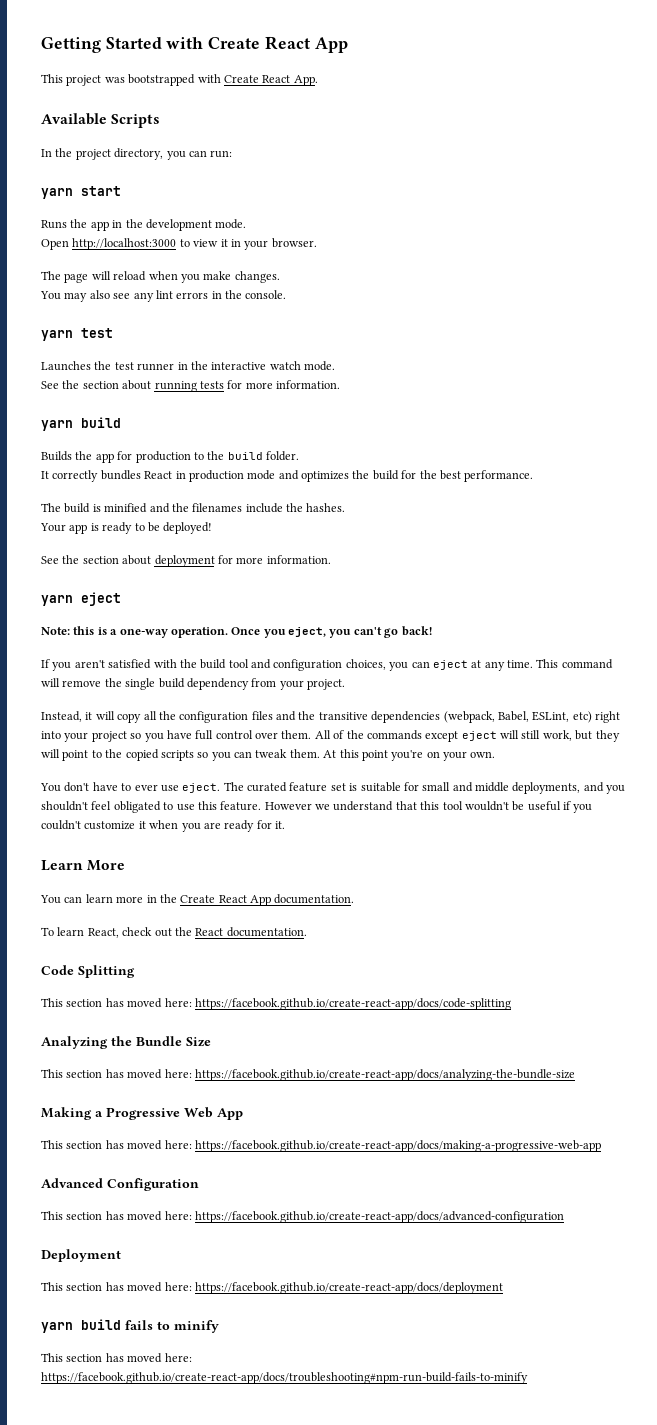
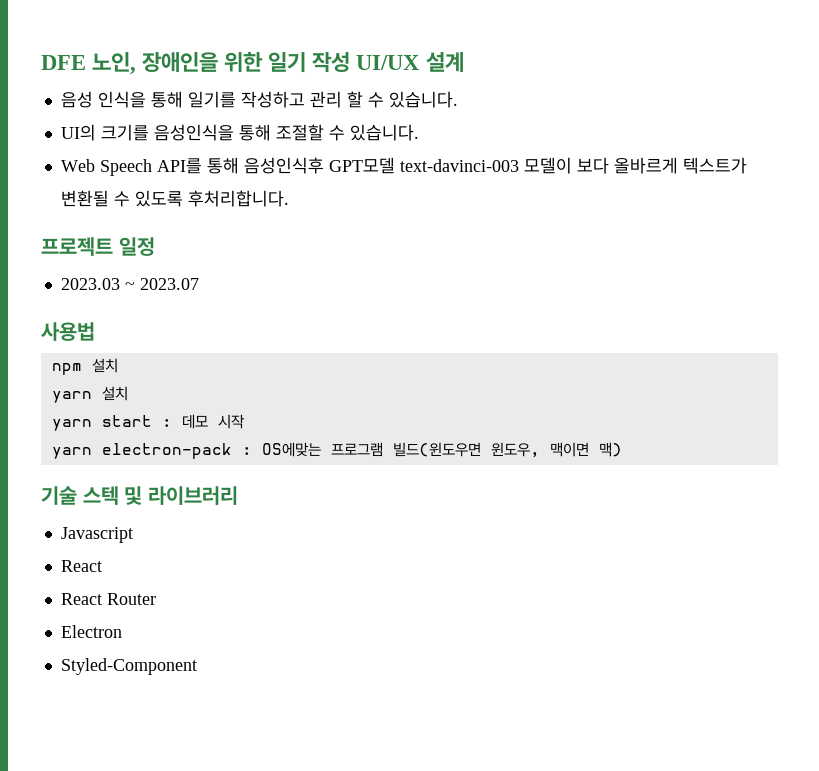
- Getting Started with Create React App
- This project was bootstrapped with Create React App.
- Available Scripts
- In the project directory, you can run:
- yarn start
- Runs the app in the development mode.
- Open http://localhost:3000 to view it in your browser.
- The page will reload when you make changes.
- You may also see any lint errors in the console.
- yarn test
- Launches the test runner in the interactive watch mode.
- See the section about running tests for more information.
- yarn build
- Builds the app for production to the build folder.
- It correctly bundles React in production mode and optimizes the build for the best performance.
- The build is minified and the filenames include the hashes.
- Your app is ready to be deployed!
- See the section about deployment for more information.
- yarn eject
- Note: this is a one-way operation. Once you eject, you can't go back!
- If you aren't satisfied with the build tool and configuration choices, you can eject at any time. This command will remove the single build dependency from your project.
- Instead, it will copy all the configuration files and the transitive dependencies (webpack, Babel, ESLint, etc) right into your project so you have full control over them. All of the commands except eject will still work, but they will point to the copied scripts so you can tweak them. At this point you're on your own.
- You don't have to ever use eject. The curated feature set is suitable for small and middle deployments, and you shouldn't feel obligated to use this feature. However we understand that this tool wouldn't be useful if you couldn't customize it when you are ready for it.
- Learn More
- You can learn more in the Create React App documentation.
- To learn React, check out the React documentation.
- Code Splitting
- This section has moved here: https://facebook.github.io/create-react-app/docs/code-splitting
- Analyzing the Bundle Size
- This section has moved here: https://facebook.github.io/create-react-app/docs/analyzing-the-bundle-size
- Making a Progressive Web App
- This section has moved here: https://facebook.github.io/create-react-app/docs/making-a-progressive-web-app
- Advanced Configuration
- This section has moved here: https://facebook.github.io/create-react-app/docs/advanced-configuration
- Deployment
- This section has moved here: https://facebook.github.io/create-react-app/docs/deployment
- yarn build fails to minify
- This section has moved here: https://facebook.github.io/create-react-app/docs/troubleshooting#npm-run-build-fails-to-minify
+ DFE 노인, 장애인을 위한 일기 작성 UI/UX 설계
+ 음성 인식을 통해 일기를 작성하고 관리 할 수 있습니다.
+ UI의 크기를 음성인식을 통해 조절할 수 있습니다.
+ Web Speech API를 통해 음성인식후 GPT모델 text-davinci-003 모델이 보다 올바르게 텍스트가 변환될 수 있도록 후처리합니다.
+ 프로젝트 일정
+ 2023.03 ~ 2023.07
+ 사용법
+ npm 설치
+ yarn 설치
+ yarn start : 데모 시작
+ yarn electron-pack : OS에맞는 프로그램 빌드(윈도우면 윈도우, 맥이면 맥)
+ 기술 스텍 및 라이브러리
+ Javascript
+ React
+ React Router
+ Electron
+ Styled-Component

